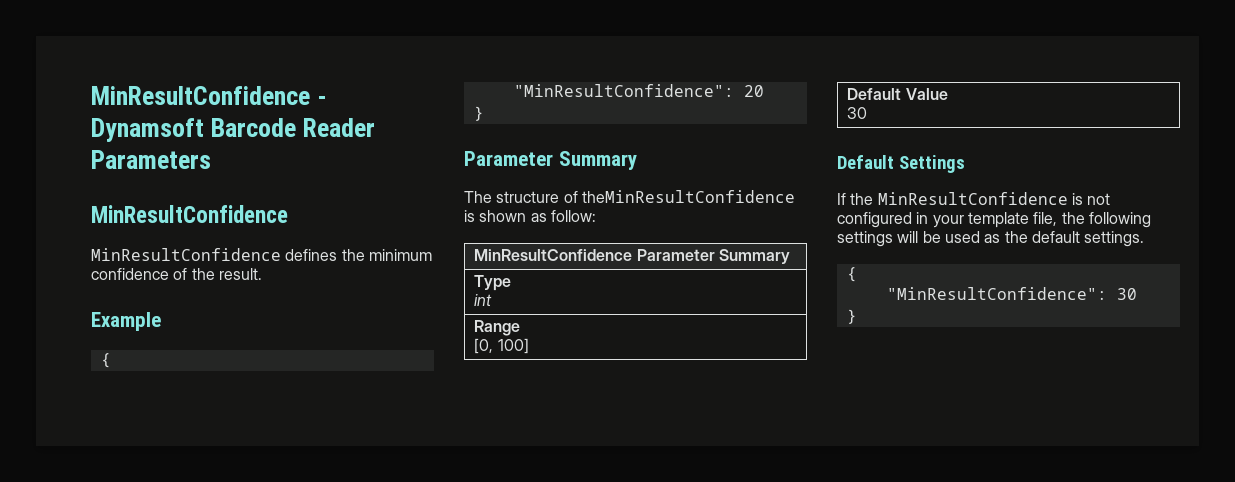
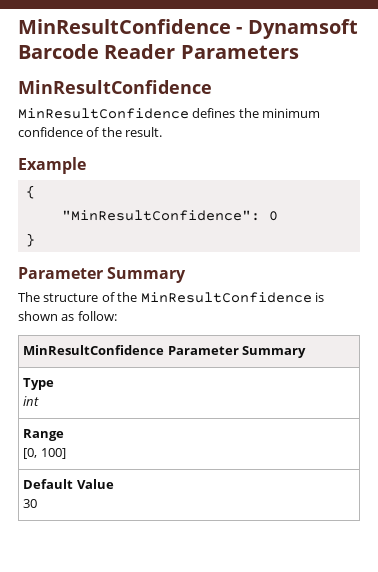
- "MinResultConfidence": 20
+ "MinResultConfidence": 0
- The structure of theMinResultConfidence is shown as follow:
+ The structure of the MinResultConfidence is shown as follow:
- Default Settings
- If the MinResultConfidence is not configured in your template file, the following settings will be used as the default settings.
- {
- "MinResultConfidence": 30
- }

